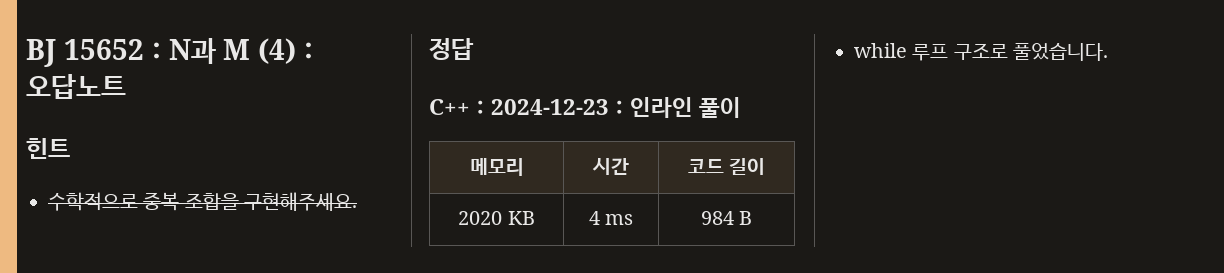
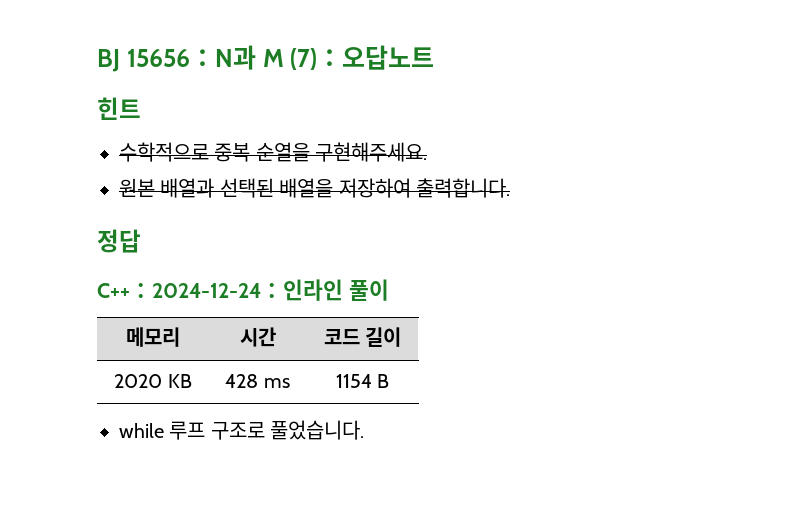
- BJ 15652：N과 M (4)：오답노트
+ BJ 15656：N과 M (7)：오답노트
- 수학적으로 중복 조합을 구현해주세요.
+ 수학적으로 중복 순열을 구현해주세요.
+ 원본 배열과 선택된 배열을 저장하여 출력합니다.
- C++：2024-12-23：인라인 풀이
+ C++：2024-12-24：인라인 풀이
- 2020 KB | 4 ms | 984 B
+ 2020 KB | 428 ms | 1154 B

